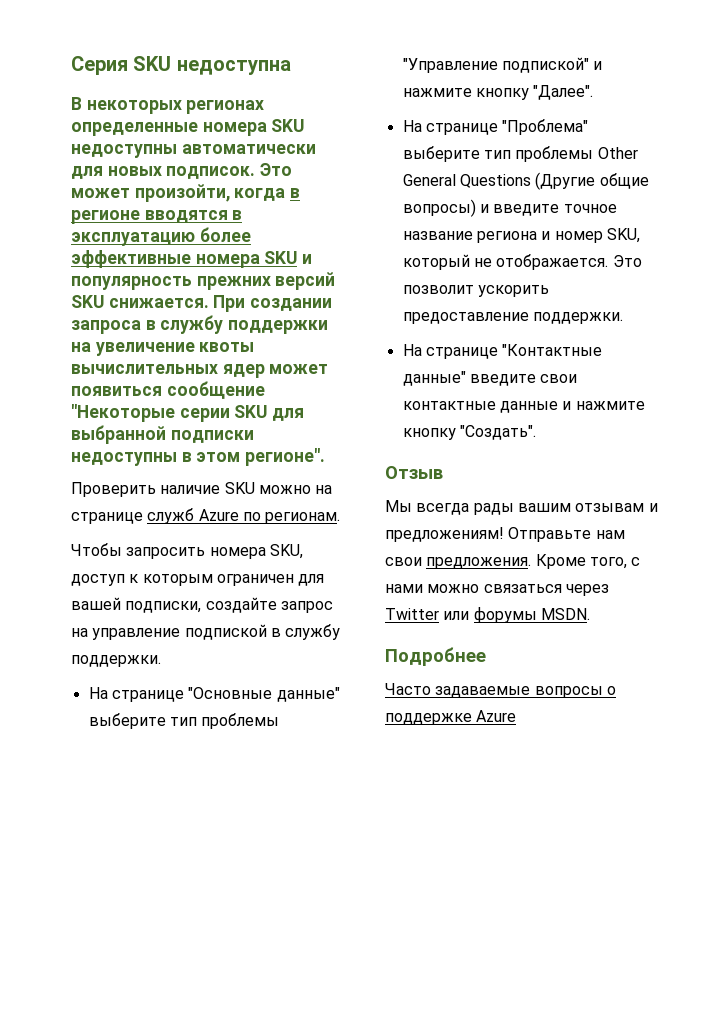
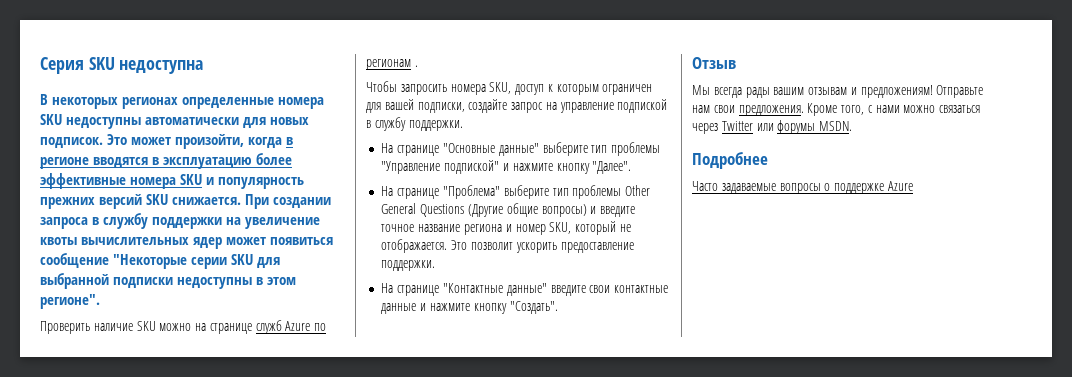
- Проверить наличие SKU можно на странице служб Azure по регионам.
+ Проверить наличие SKU можно на странице служб Azure по регионам .

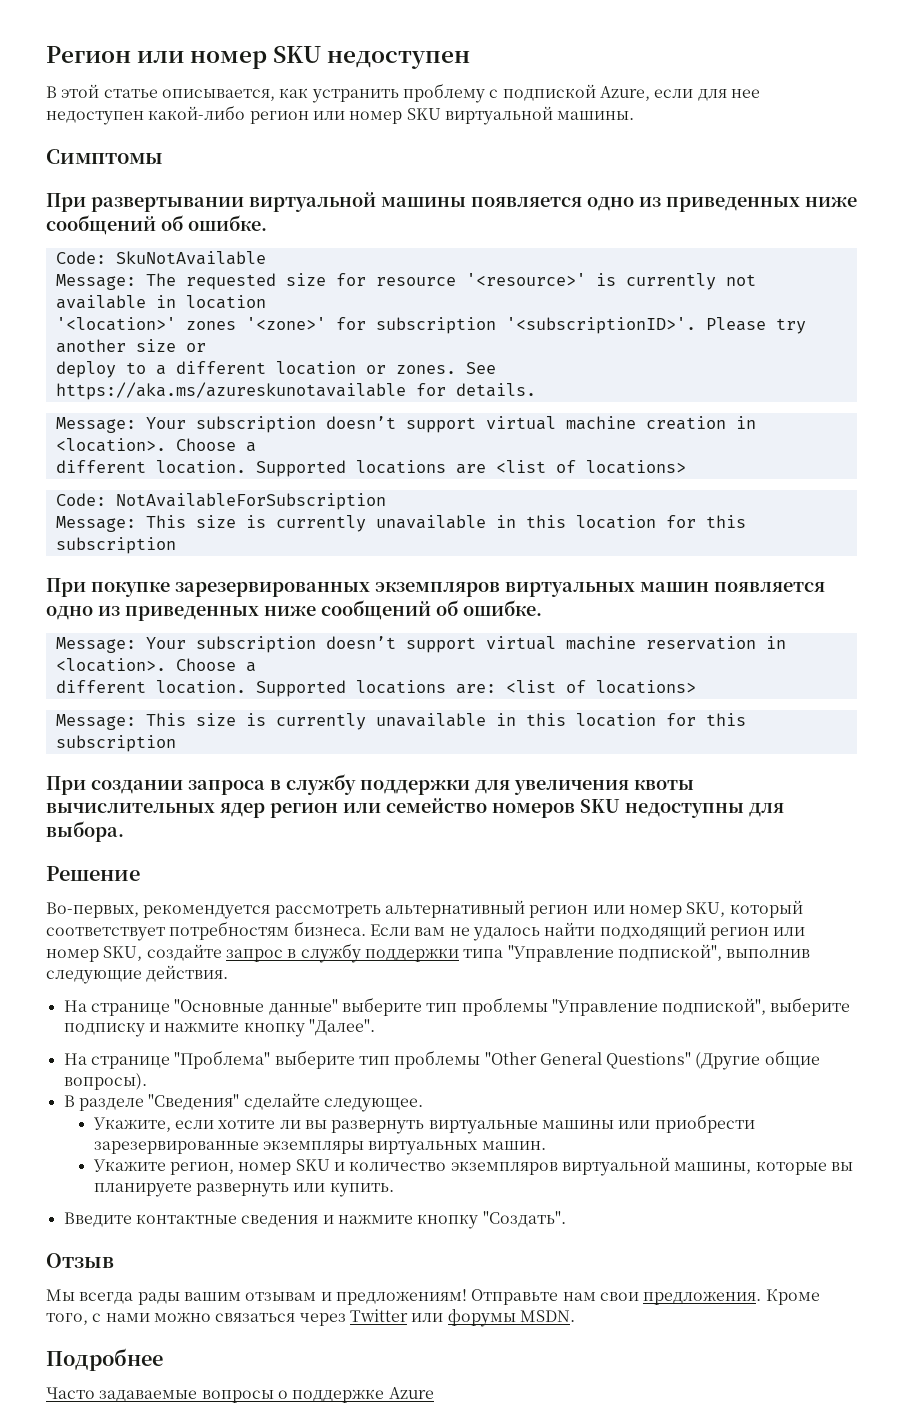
- Серия SKU недоступна
- В некоторых регионах определенные номера SKU недоступны автоматически для новых подписок. Это может произойти, когда в регионе вводятся в эксплуатацию более эффективные номера SKU и популярность прежних версий SKU снижается. При создании запроса в службу поддержки на увеличение квоты вычислительных ядер может появиться сообщение "Некоторые серии SKU для выбранной подписки недоступны в этом регионе".
- Проверить наличие SKU можно на странице служб Azure по регионам .
- Чтобы запросить номера SKU, доступ к которым ограничен для вашей подписки, создайте запрос на управление подпиской в службу поддержки.
+ Регион или номер SKU недоступен
+ В этой статье описывается, как устранить проблему с подпиской Azure, если для нее недоступен какой-либо регион или номер SKU виртуальной машины.
+ Симптомы
+ При развертывании виртуальной машины появляется одно из приведенных ниже сообщений об ошибке.
+ Code: SkuNotAvailable
+ Message: The requested size for resource '<resource>' is currently not available in location
+ '<location>' zones '<zone>' for subscription '<subscriptionID>'. Please try another size or
+ deploy to a different location or zones. See https://aka.ms/azureskunotavailable for details.
+ Message: Your subscription doesn’t support virtual machine creation in <location>. Choose a
+ different location. Supported locations are <list of locations>
+ Code: NotAvailableForSubscription
+ Message: This size is currently unavailable in this location for this subscription
+ При покупке зарезервированных экземпляров виртуальных машин появляется одно из приведенных ниже сообщений об ошибке.
+ Message: Your subscription doesn’t support virtual machine reservation in <location>. Choose a
+ different location. Supported locations are: <list of locations>
+ Message: This size is currently unavailable in this location for this subscription
+ При создании запроса в службу поддержки для увеличения квоты вычислительных ядер регион или семейство номеров SKU недоступны для выбора.
+ Решение
+ Во-первых, рекомендуется рассмотреть альтернативный регион или номер SKU, который соответствует потребностям бизнеса. Если вам не удалось найти подходящий регион или номер SKU, создайте запрос в службу поддержки типа "Управление подпиской", выполнив следующие действия.
- На странице "Основные данные" выберите тип проблемы "Управление подпиской" и нажмите кнопку "Далее".
+ На странице "Основные данные" выберите тип проблемы "Управление подпиской", выберите подписку и нажмите кнопку "Далее".
- На странице "Проблема" выберите тип проблемы Other General Questions (Другие общие вопросы) и введите точное название региона и номер SKU, который не отображается. Это позволит ускорить предоставление поддержки.
- На странице "Контактные данные" введите свои контактные данные и нажмите кнопку "Создать".
+ На странице "Проблема" выберите тип проблемы "Other General Questions" (Другие общие вопросы).
+ В разделе "Сведения" сделайте следующее.
+ Укажите, если хотите ли вы развернуть виртуальные машины или приобрести зарезервированные экземпляры виртуальных машин.
+ Укажите регион, номер SKU и количество экземпляров виртуальной машины, которые вы планируете развернуть или купить.
+ Введите контактные сведения и нажмите кнопку "Создать".

